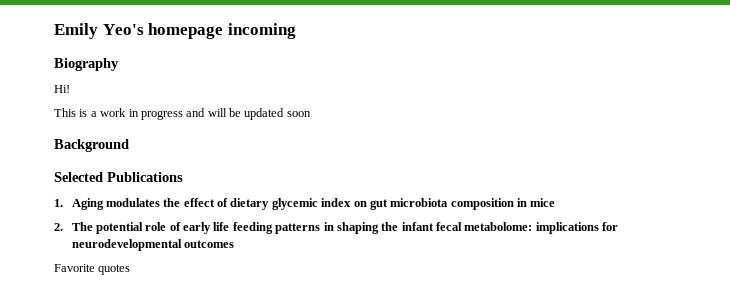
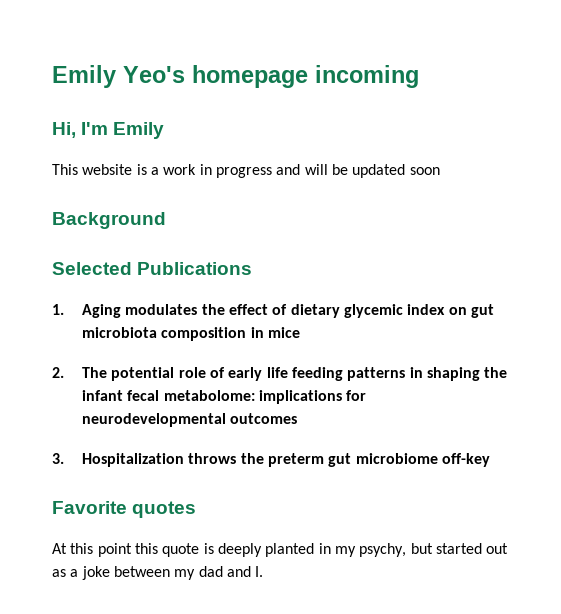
- Biography
- Hi!
+ Hi, I'm Emily
- This is a work in progress and will be updated soon
+ This website is a work in progress and will be updated soon
+ 3. Hospitalization throws the preterm gut microbiome off-key
  Favorite quotes
+ At this point this quote is deeply planted in my psychy, but started out as a joke between my dad and I.

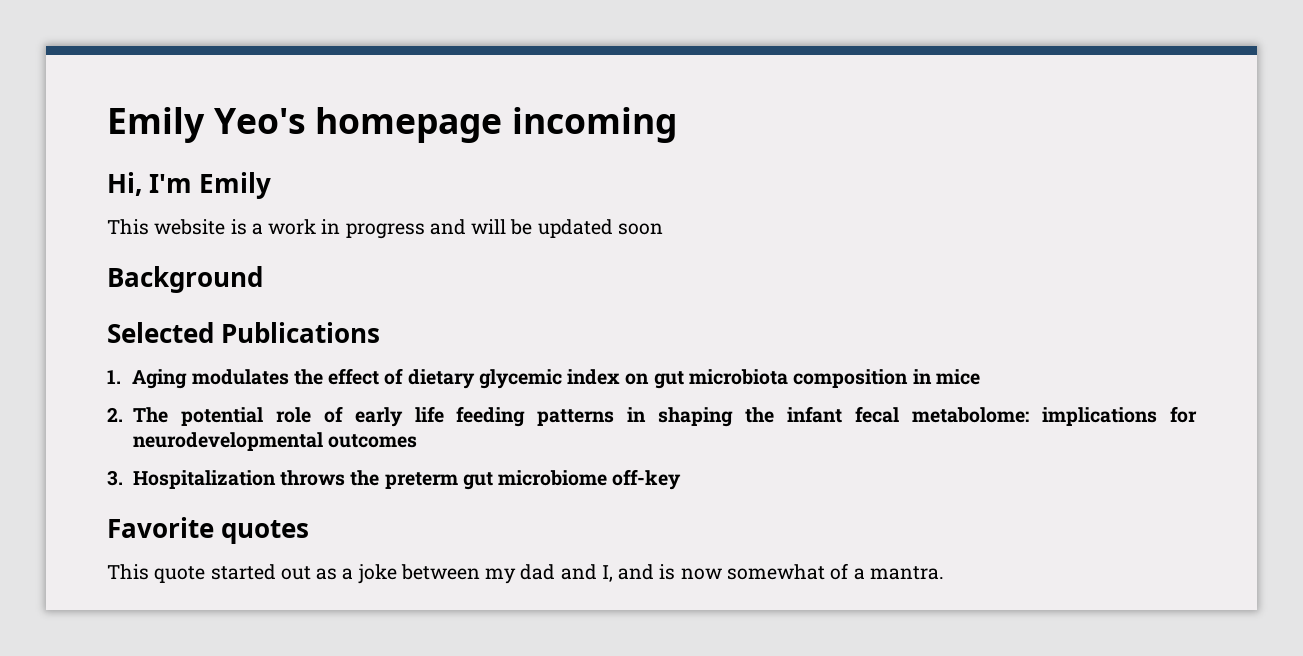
- At this point this quote is deeply planted in my psychy, but started out as a joke between my dad and I.
+ This quote started out as a joke between my dad and I, and is now somewhat of a mantra.

